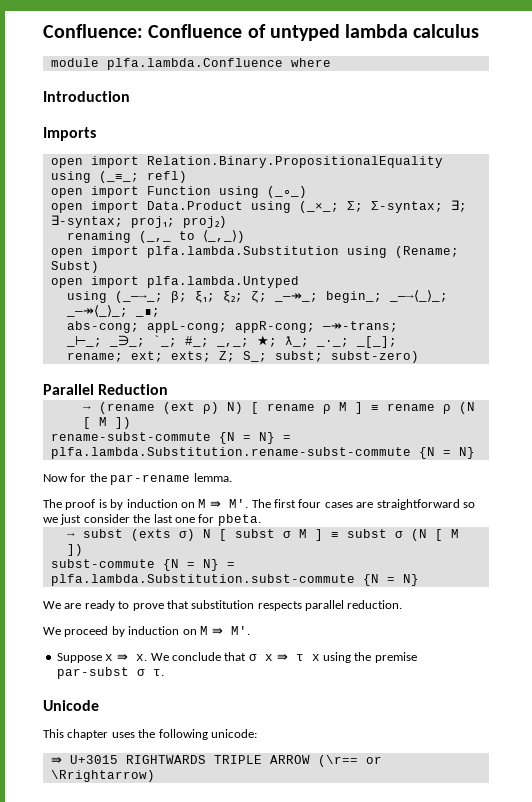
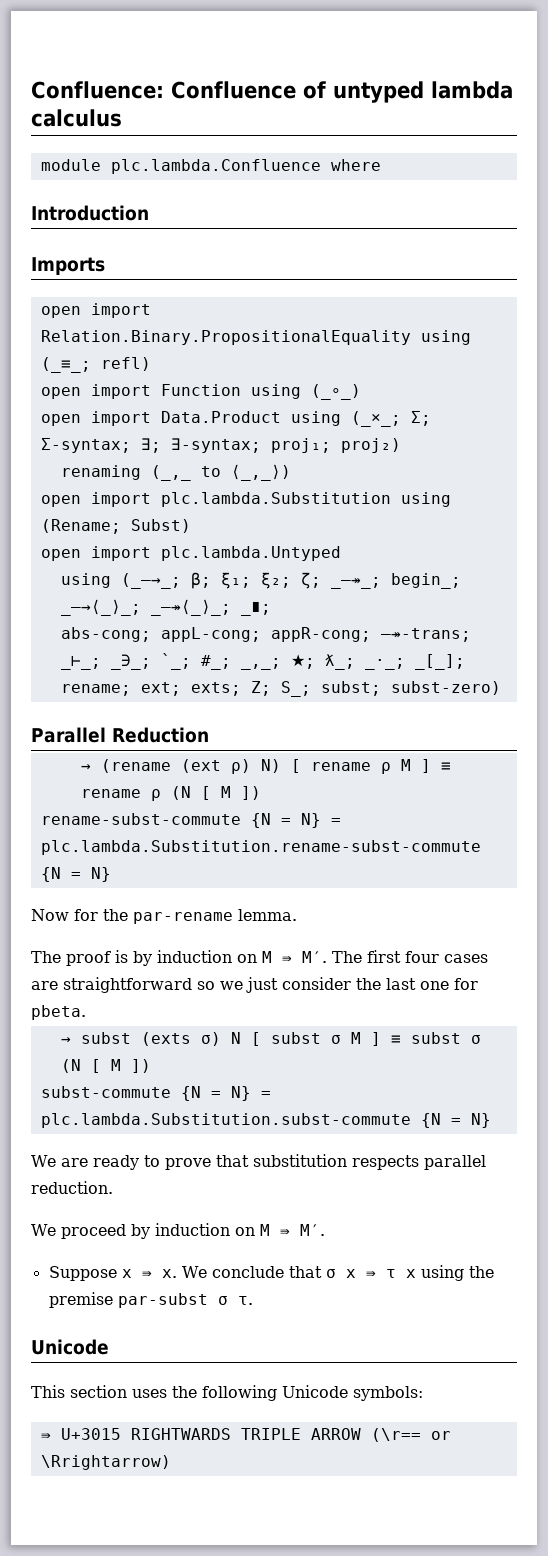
- module plfa.lambda.Confluence where
+ module plc.lambda.Confluence where
- open import plfa.lambda.Substitution using (Rename; Subst)
+ open import plc.lambda.Substitution using (Rename; Subst)
- open import plfa.lambda.Untyped
+ open import plc.lambda.Untyped
- rename-subst-commute {N = N} = plfa.lambda.Substitution.rename-subst-commute {N = N}
+ rename-subst-commute {N = N} = plc.lambda.Substitution.rename-subst-commute {N = N}
- subst-commute {N = N} = plfa.lambda.Substitution.subst-commute {N = N}
+ subst-commute {N = N} = plc.lambda.Substitution.subst-commute {N = N}
- This chapter uses the following unicode:
+ This section uses the following Unicode symbols:

